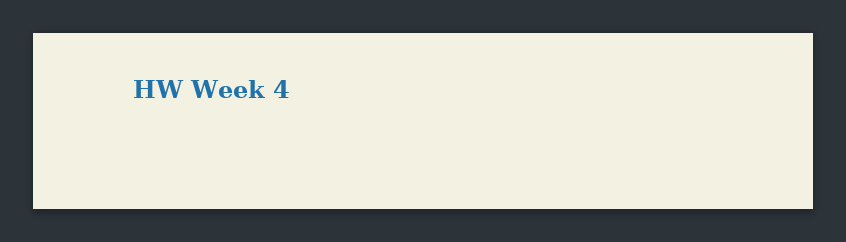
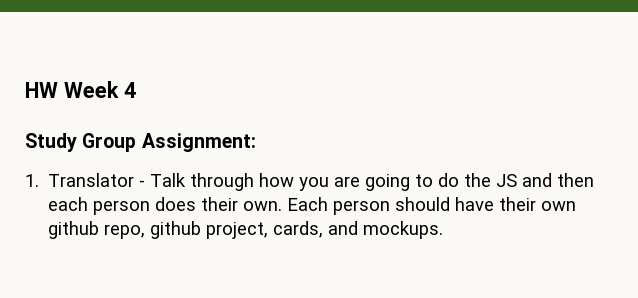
+ Study Group Assignment:
+ 1. Translator - Talk through how you are going to do the JS and then each person does their own. Each person should have their own github repo, github project, cards, and mockups.

